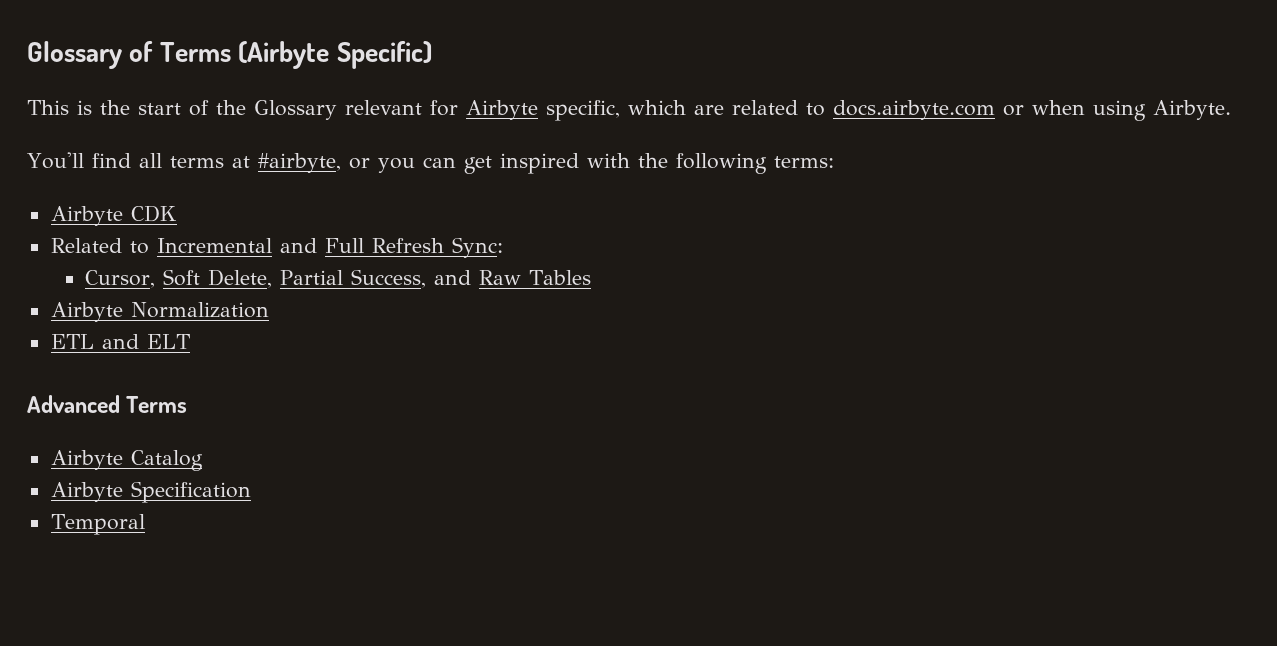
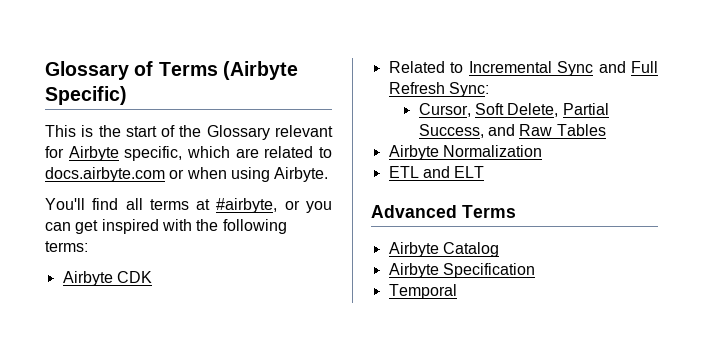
- Related to Incremental and Full Refresh Sync:
+ Related to Incremental Sync and Full Refresh Sync:

